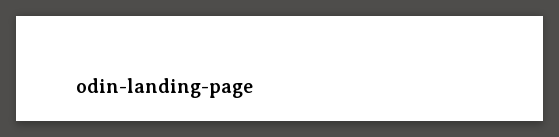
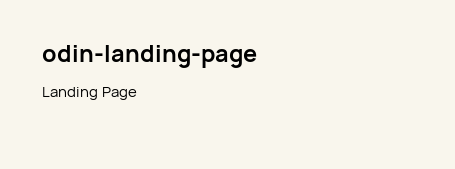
+ Landing Page

